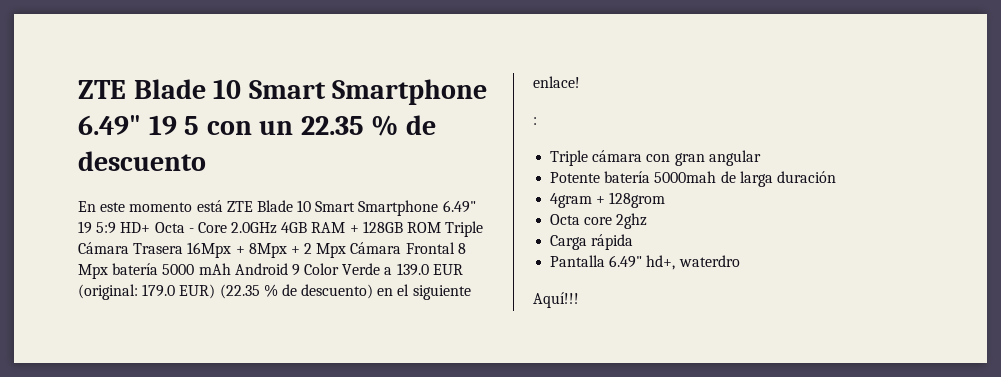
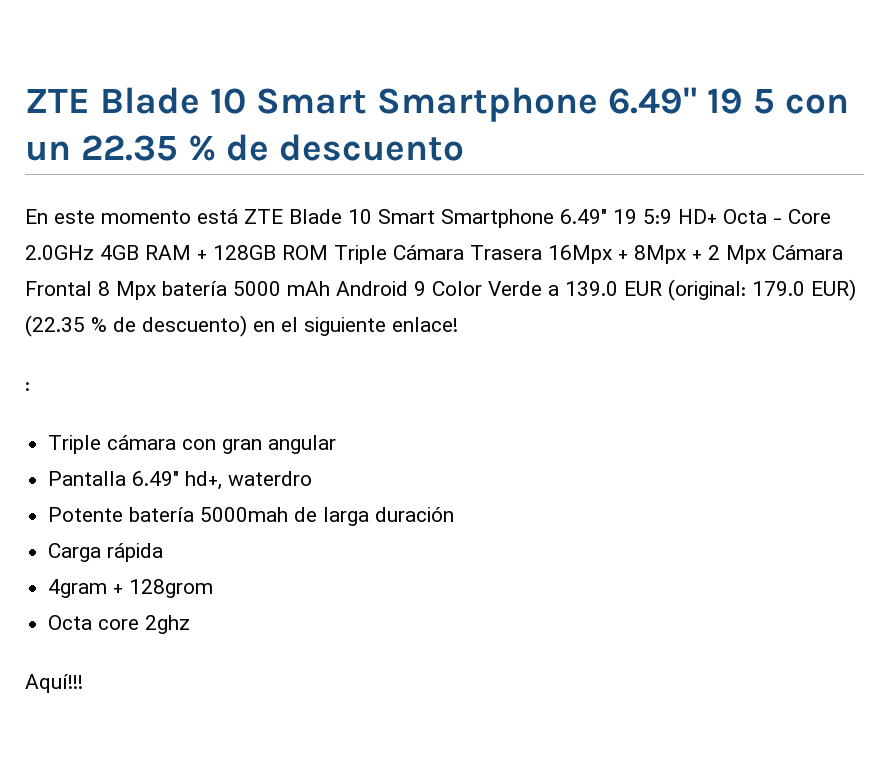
+ Pantalla 6.49" hd+, waterdro
+ Carga rápida
- Carga rápida
- Pantalla 6.49" hd+, waterdro

